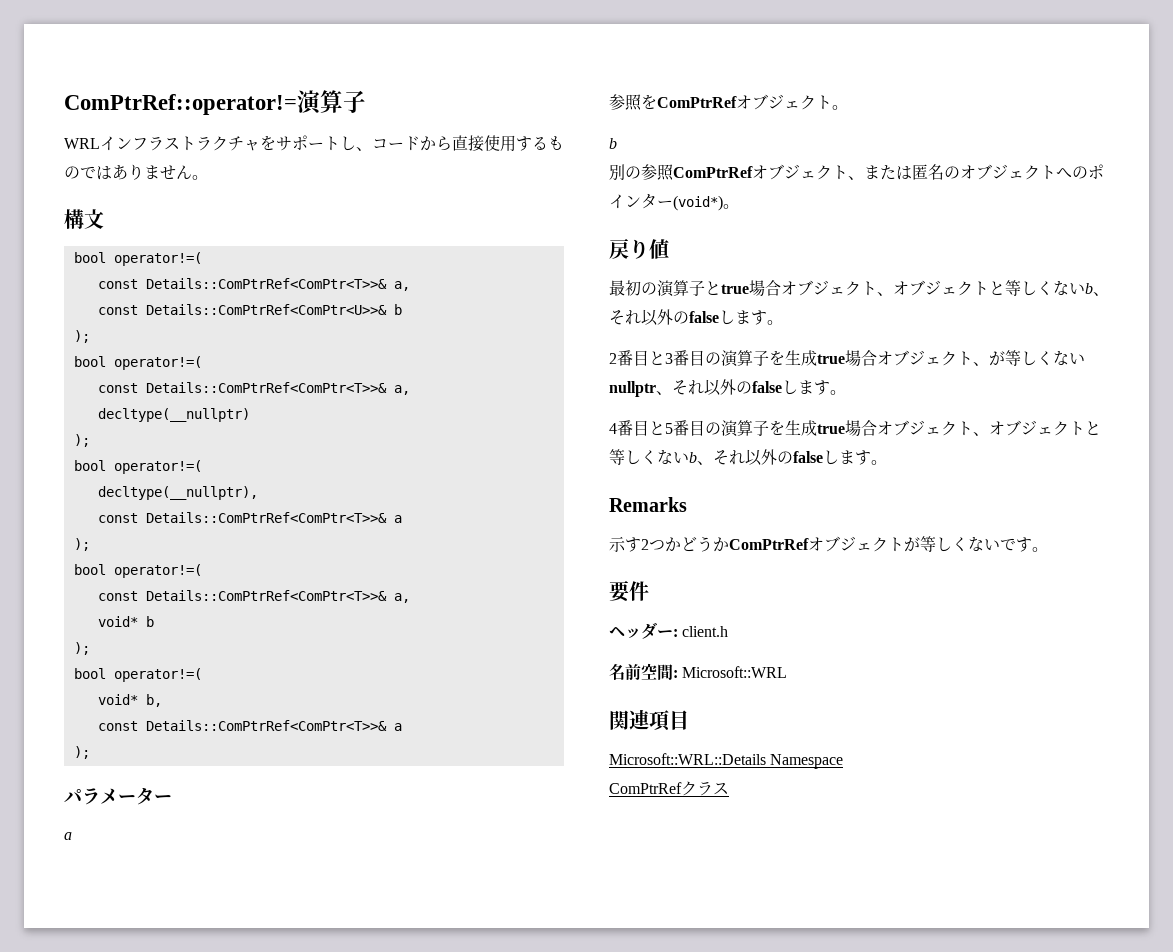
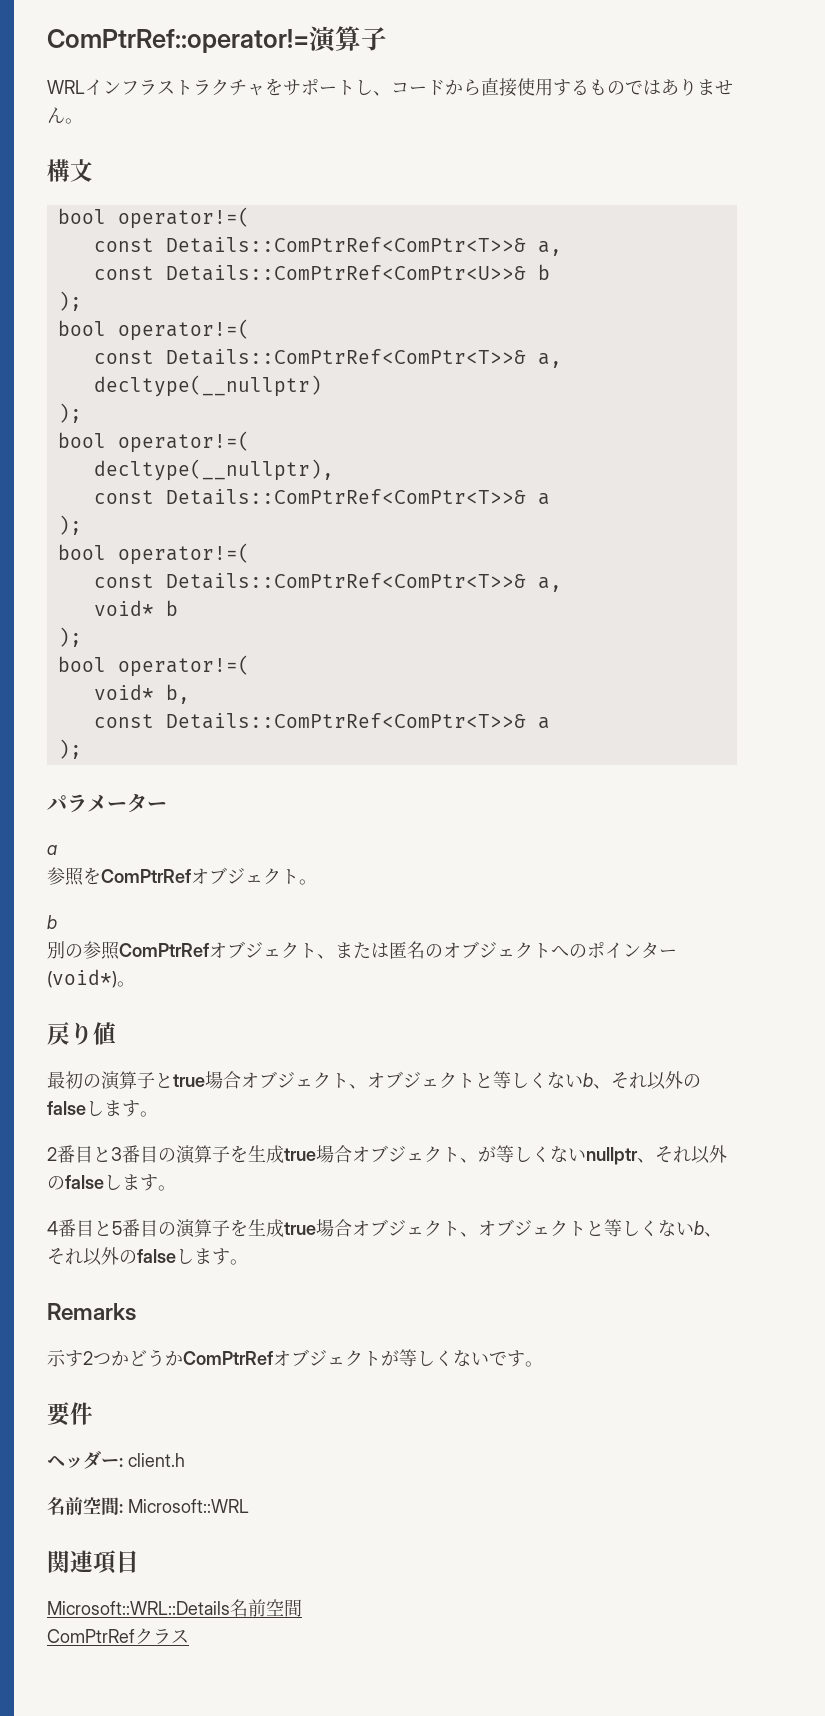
- Microsoft::WRL::Details Namespace
+ Microsoft::WRL::Details名前空間

